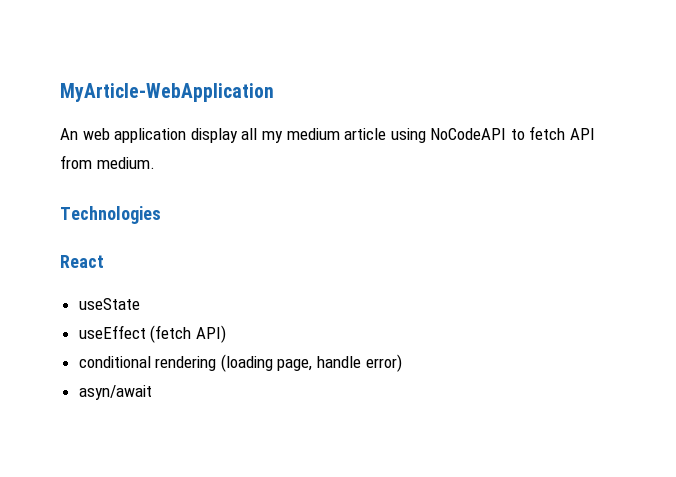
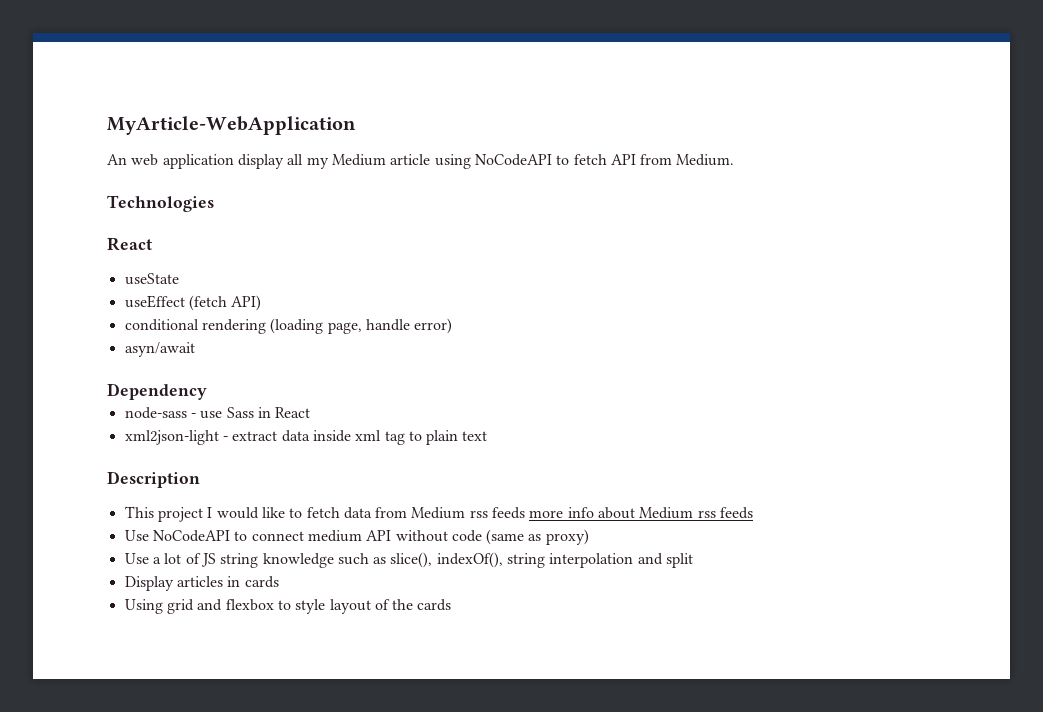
- An web application display all my medium article using NoCodeAPI to fetch API from medium.
+ An web application display all my Medium article using NoCodeAPI to fetch API from Medium.
+ Dependency
+ node-sass - use Sass in React
+ xml2json-light - extract data inside xml tag to plain text
+ Description
+ This project I would like to fetch data from Medium rss feeds more info about Medium rss feeds
+ Use NoCodeAPI to connect medium API without code (same as proxy)
+ Use a lot of JS string knowledge such as slice(), indexOf(), string interpolation and split
+ Display articles in cards
+ Using grid and flexbox to style layout of the cards

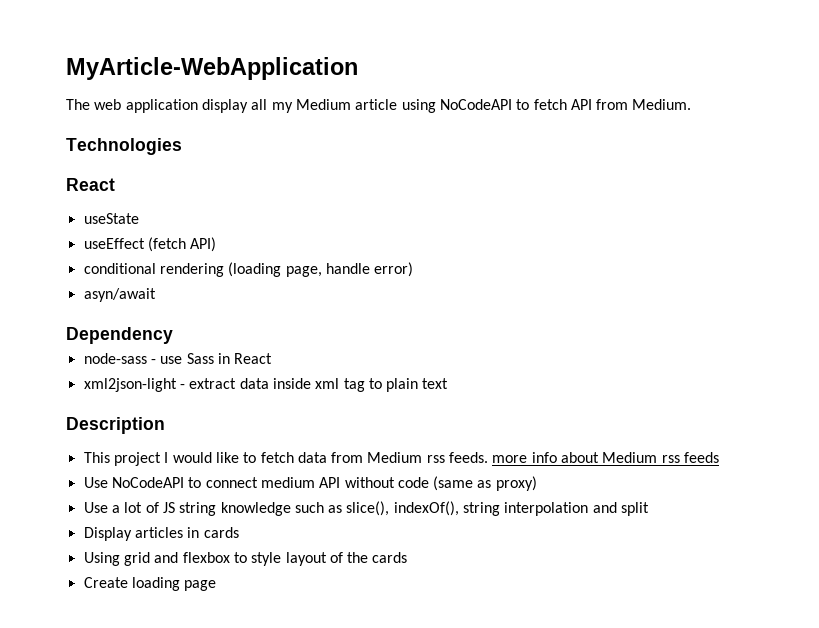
- An web application display all my Medium article using NoCodeAPI to fetch API from Medium.
+ The web application display all my Medium article using NoCodeAPI to fetch API from Medium.
- This project I would like to fetch data from Medium rss feeds more info about Medium rss feeds
+ This project I would like to fetch data from Medium rss feeds. more info about Medium rss feeds
+ Create loading page

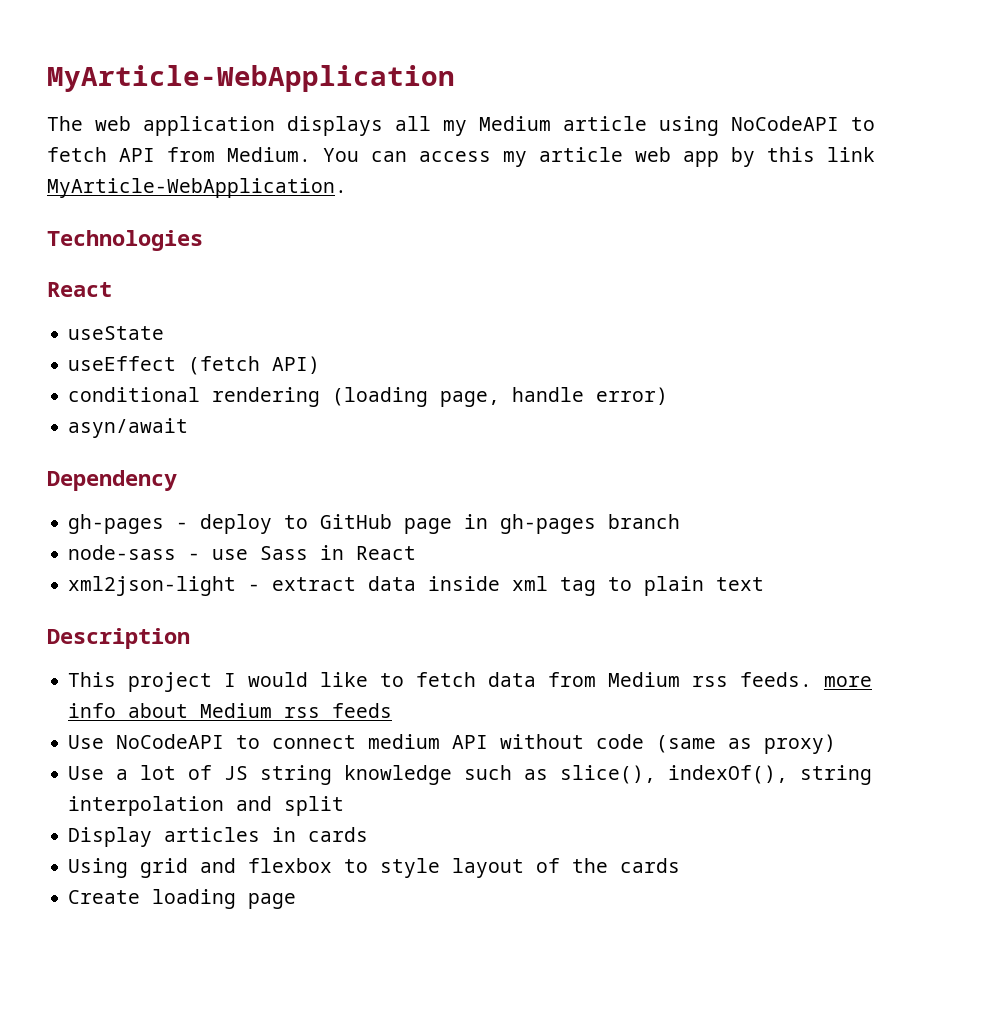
- The web application display all my Medium article using NoCodeAPI to fetch API from Medium.
+ The web application displays all my Medium article using NoCodeAPI to fetch API from Medium. You can access my article web app by this link MyArticle-WebApplication.
+ gh-pages - deploy to GitHub page in gh-pages branch

